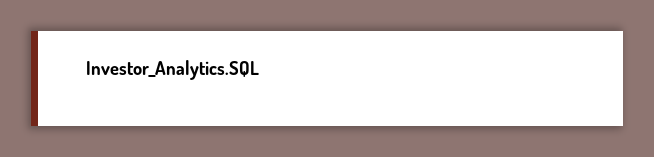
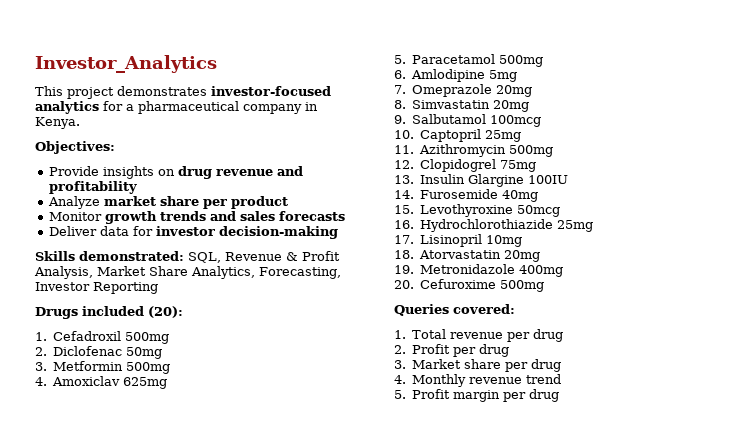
- Investor_Analytics.SQL
+ Investor_Analytics
+ This project demonstrates investor-focused analytics for a pharmaceutical company in Kenya.
+ Objectives:
+ Provide insights on drug revenue and profitability
+ Analyze market share per product
+ Monitor growth trends and sales forecasts
+ Deliver data for investor decision-making
+ Skills demonstrated: SQL, Revenue & Profit Analysis, Market Share Analytics, Forecasting, Investor Reporting
+ Drugs included (20):
+ 1. Cefadroxil 500mg
+ 2. Diclofenac 50mg
+ 3. Metformin 500mg
+ 4. Amoxiclav 625mg
+ 5. Paracetamol 500mg
+ 6. Amlodipine 5mg
+ 7. Omeprazole 20mg
+ 8. Simvastatin 20mg
+ 9. Salbutamol 100mcg
+ 10. Captopril 25mg
+ 11. Azithromycin 500mg
+ 12. Clopidogrel 75mg
+ 13. Insulin Glargine 100IU
+ 14. Furosemide 40mg
+ 15. Levothyroxine 50mcg
+ 16. Hydrochlorothiazide 25mg
+ 17. Lisinopril 10mg
+ 18. Atorvastatin 20mg
+ 19. Metronidazole 400mg
+ 20. Cefuroxime 500mg
+ Queries covered:
+ 1. Total revenue per drug
+ 2. Profit per drug
+ 3. Market share per drug
+ 4. Monthly revenue trend
+ 5. Profit margin per drug

